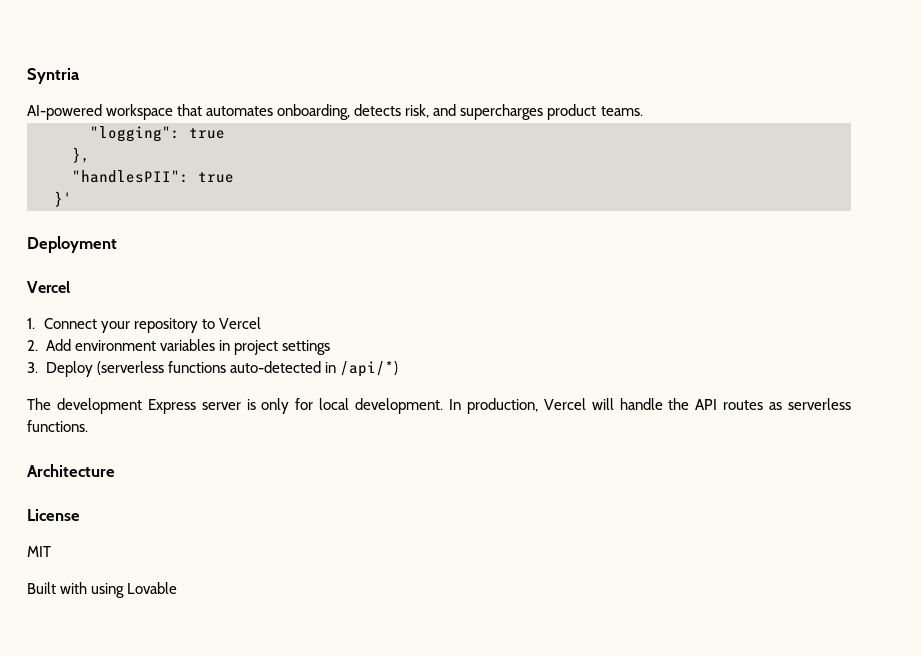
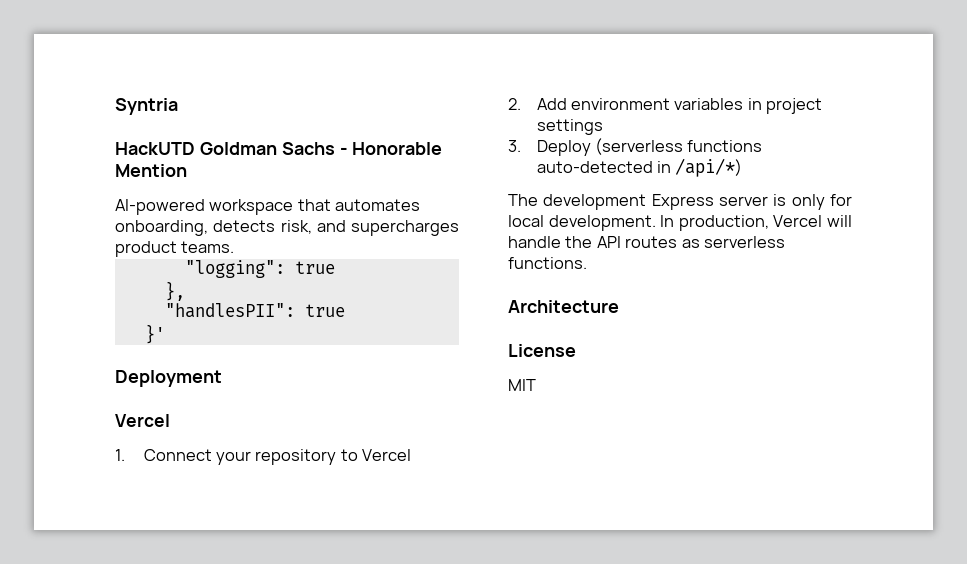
+ HackUTD Goldman Sachs - Honorable Mention
- Built with using Lovable

